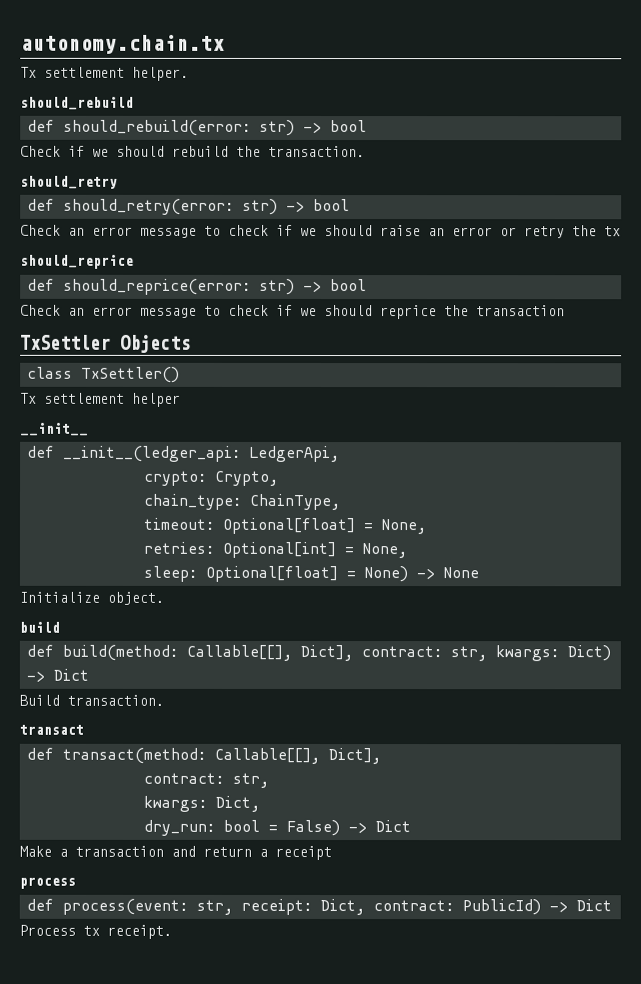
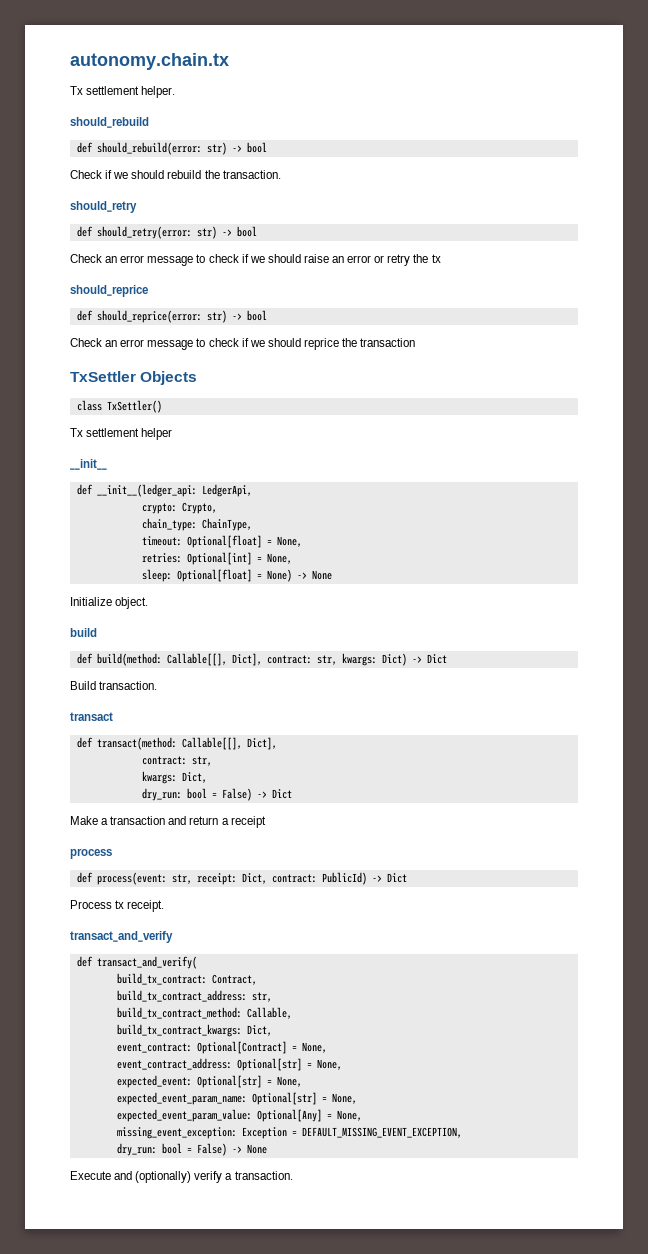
+ transact_and_verify
+ def transact_and_verify(
+ build_tx_contract: Contract,
+ build_tx_contract_address: str,
+ build_tx_contract_method: Callable,
+ build_tx_contract_kwargs: Dict,
+ event_contract: Optional[Contract] = None,
+ event_contract_address: Optional[str] = None,
+ expected_event: Optional[str] = None,
+ expected_event_param_name: Optional[str] = None,
+ expected_event_param_value: Optional[Any] = None,
+ missing_event_exception: Exception = DEFAULT_MISSING_EVENT_EXCEPTION,
+ dry_run: bool = False) -> None
+ Execute and (optionally) verify a transaction.

